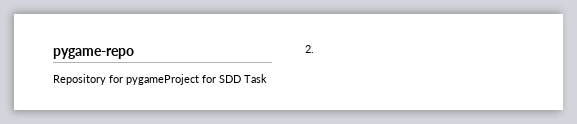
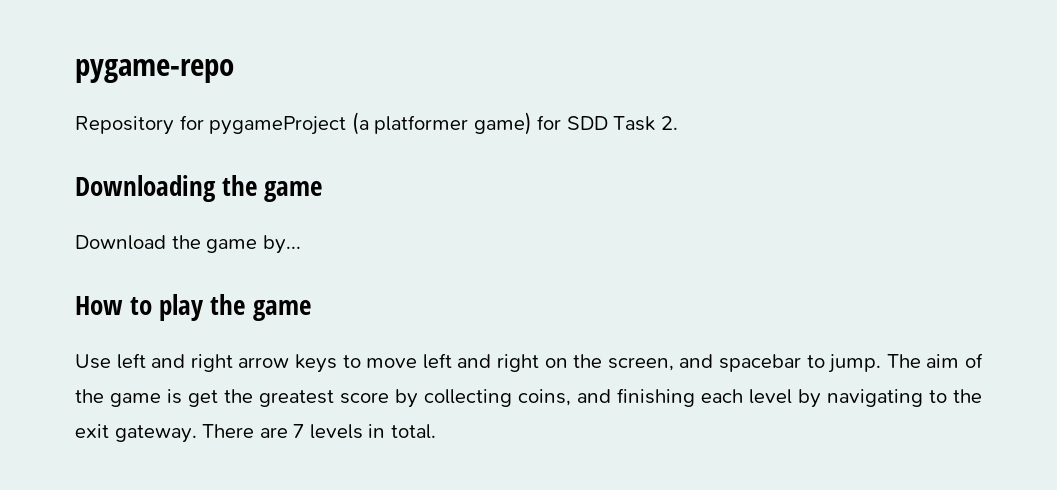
- Repository for pygameProject for SDD Task 2.
+ Repository for pygameProject (a platformer game) for SDD Task 2.
+ Downloading the game
+ Download the game by...
+ How to play the game
+ Use left and right arrow keys to move left and right on the screen, and spacebar to jump. The aim of the game is get the greatest score by collecting coins, and finishing each level by navigating to the exit gateway. There are 7 levels in total.

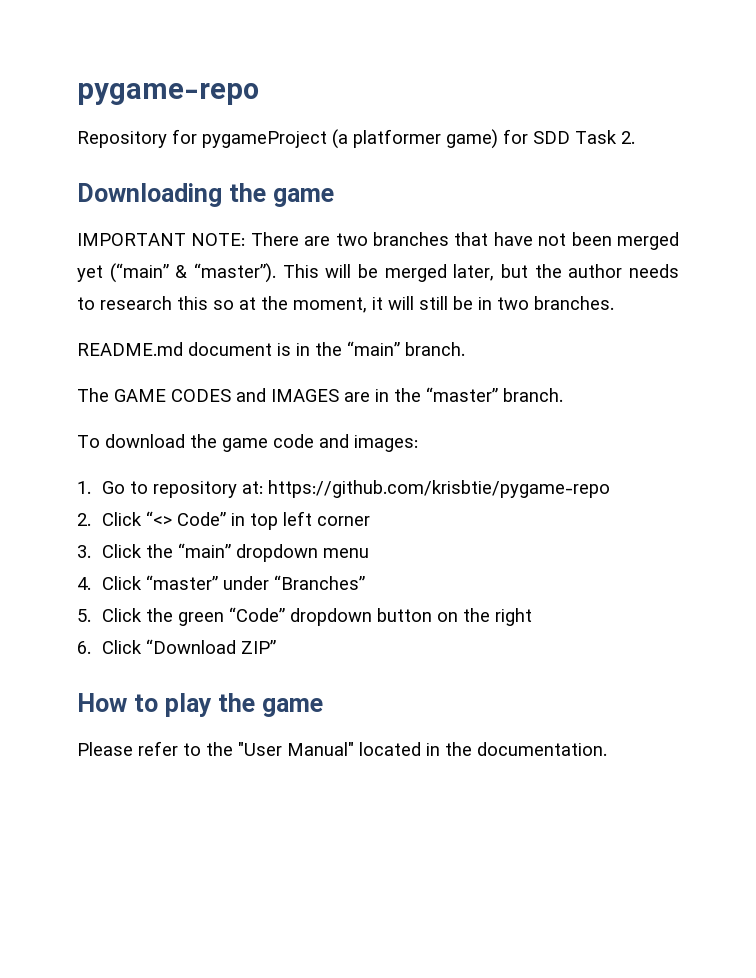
- Download the game by...
+ IMPORTANT NOTE: There are two branches that have not been merged yet (“main” & “master”). This will be merged later, but the author needs to research this so at the moment, it will still be in two branches.
+ README.md document is in the “main” branch.
+ The GAME CODES and IMAGES are in the “master” branch.
+ To download the game code and images:
+ 1. Go to repository at: https://github.com/krisbtie/pygame-repo
+ 2. Click “<> Code” in top left corner
+ 3. Click the “main” dropdown menu
+ 4. Click “master” under “Branches”
+ 5. Click the green “Code” dropdown button on the right
+ 6. Click “Download ZIP”
- Use left and right arrow keys to move left and right on the screen, and spacebar to jump. The aim of the game is get the greatest score by collecting coins, and finishing each level by navigating to the exit gateway. There are 7 levels in total.
+ Please refer to the "User Manual" located in the documentation.

